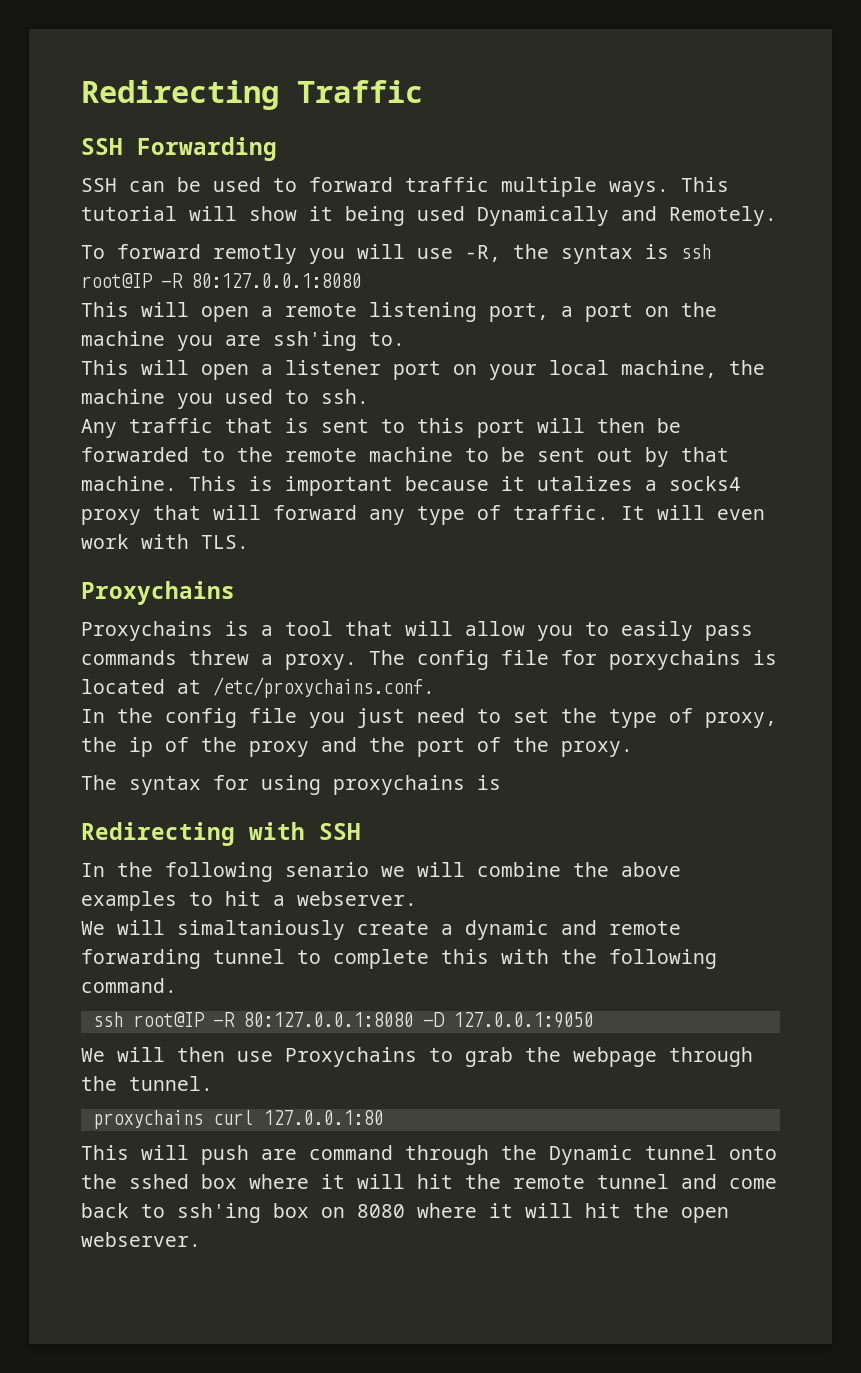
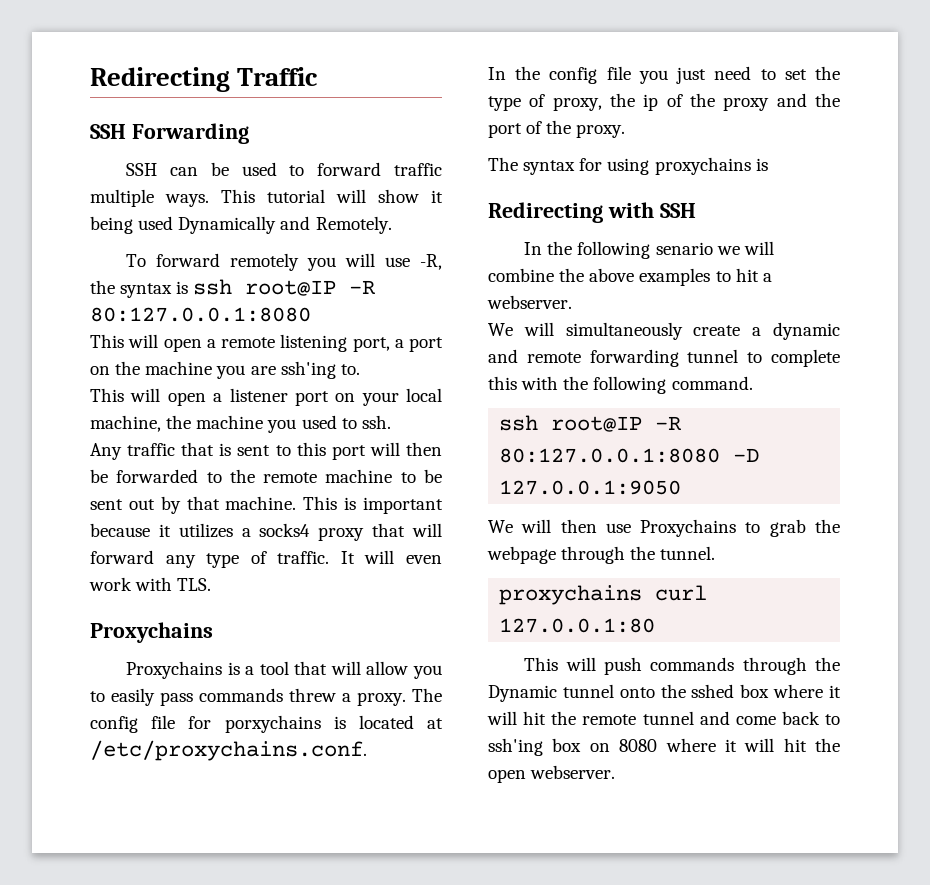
- To forward remotly you will use -R, the syntax is ssh root@IP -R 80:127.0.0.1:8080
+ To forward remotely you will use -R, the syntax is ssh root@IP -R 80:127.0.0.1:8080
- This is important because it utalizes a socks4 proxy that will forward any type of traffic.
+ This is important because it utilizes a socks4 proxy that will forward any type of traffic.
- We will simaltaniously create a dynamic and remote forwarding tunnel to complete this with the following command.
+ We will simultaneously create a dynamic and remote forwarding tunnel to complete this with the following command.
- This will push are command through the Dynamic tunnel onto the sshed box where it will hit the remote tunnel and come back to ssh'ing box on 8080 where it will hit the open webserver.
+ This will push commands through the Dynamic tunnel onto the sshed box where it will hit the remote tunnel and come back to ssh'ing box on 8080 where it will hit the open webserver.

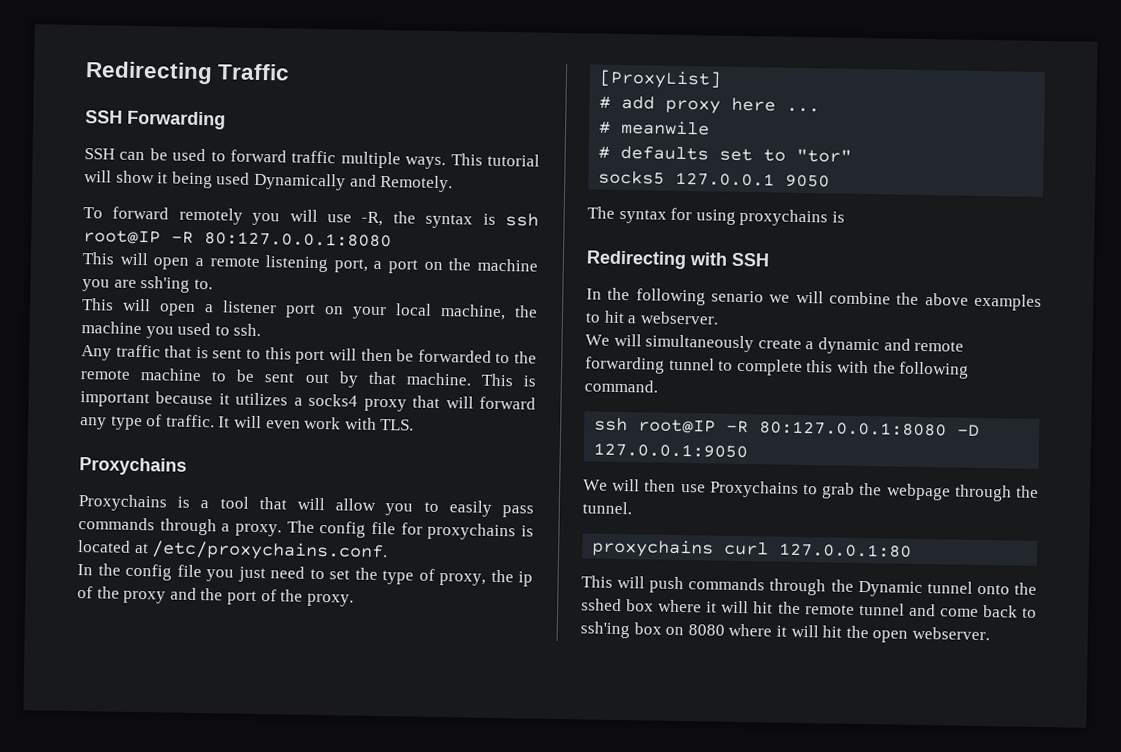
- Proxychains is a tool that will allow you to easily pass commands threw a proxy.
+ Proxychains is a tool that will allow you to easily pass commands through a proxy.
- The config file for porxychains is located at /etc/proxychains.conf.
+ The config file for proxychains is located at /etc/proxychains.conf.
+ [ProxyList]
+ # add proxy here ...
+ # meanwile
+ # defaults set to "tor"
+ socks5 127.0.0.1 9050

